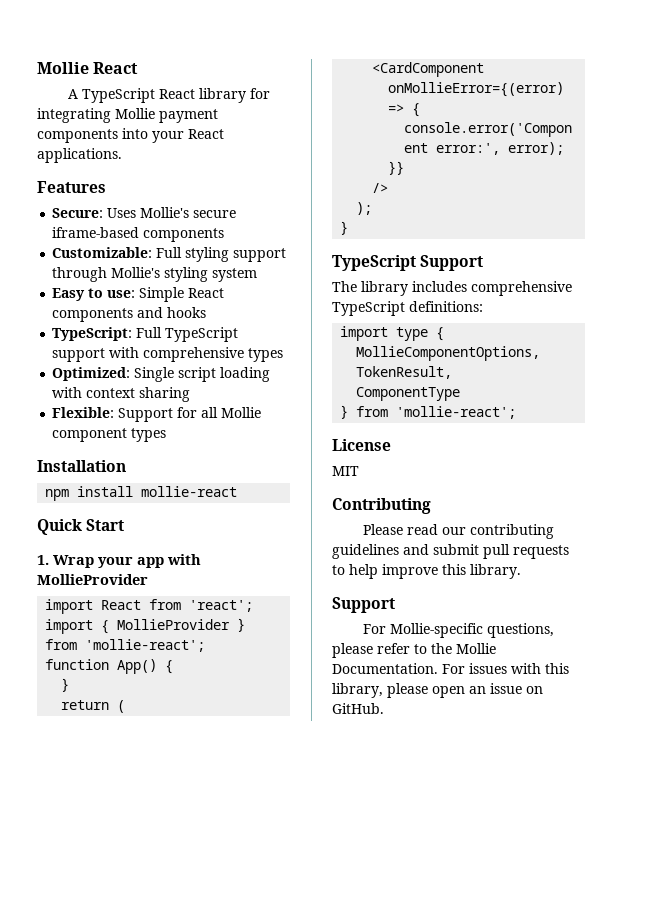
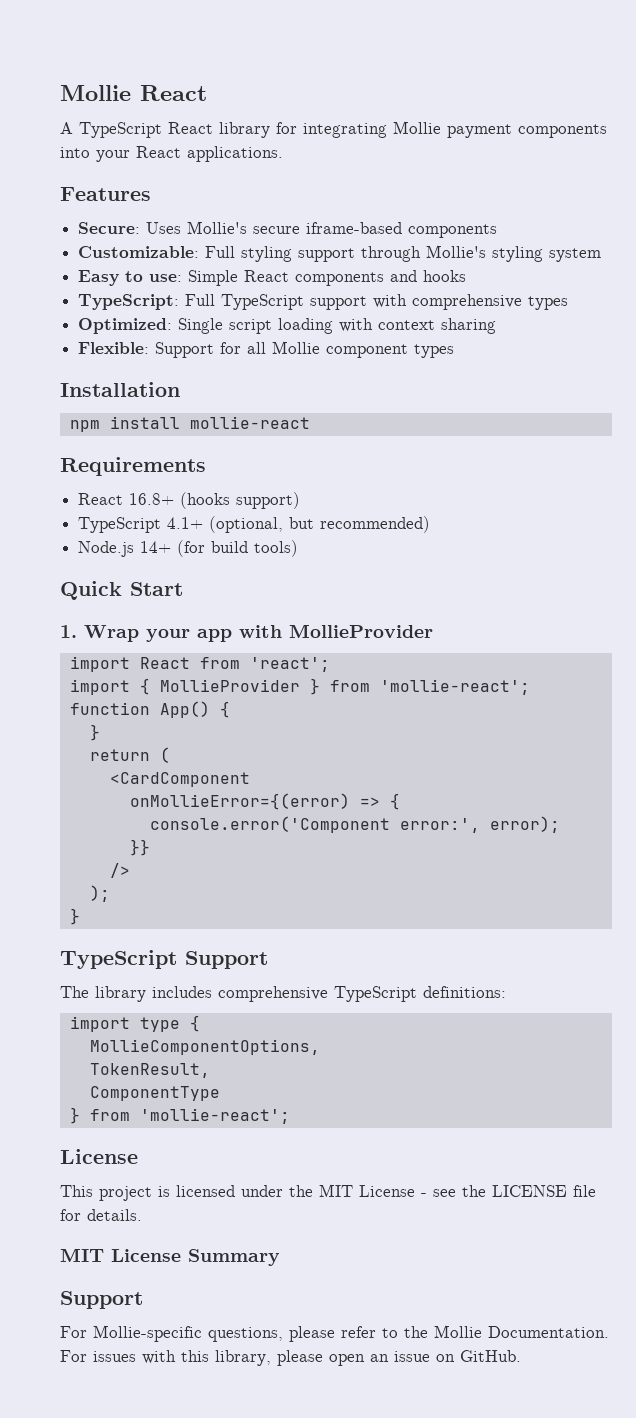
+ Requirements
+ React 16.8+ (hooks support)
+ TypeScript 4.1+ (optional, but recommended)
+ Node.js 14+ (for build tools)
- MIT
- Contributing
- Please read our contributing guidelines and submit pull requests to help improve this library.
+ This project is licensed under the MIT License - see the LICENSE file for details.
+ MIT License Summary

